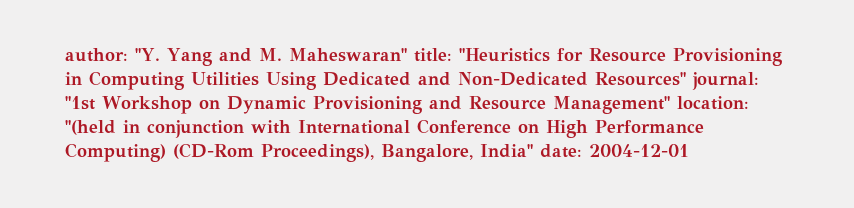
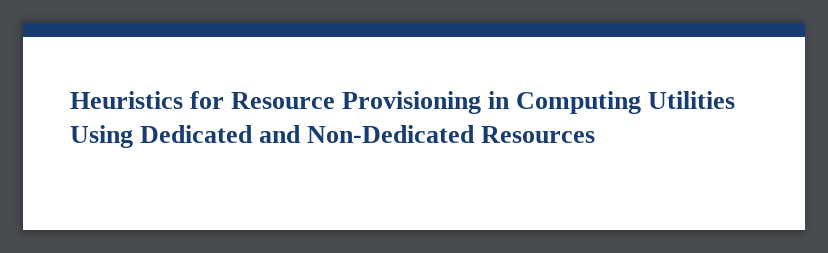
- author: "Y. Yang and M. Maheswaran" title: "Heuristics for Resource Provisioning in Computing Utilities Using Dedicated and Non-Dedicated Resources" journal: "1st Workshop on Dynamic Provisioning and Resource Management" location: "(held in conjunction with International Conference on High Performance Computing) (CD-Rom Proceedings), Bangalore, India" date: 2004-12-01
+ Heuristics for Resource Provisioning in Computing Utilities Using Dedicated and Non-Dedicated Resources

